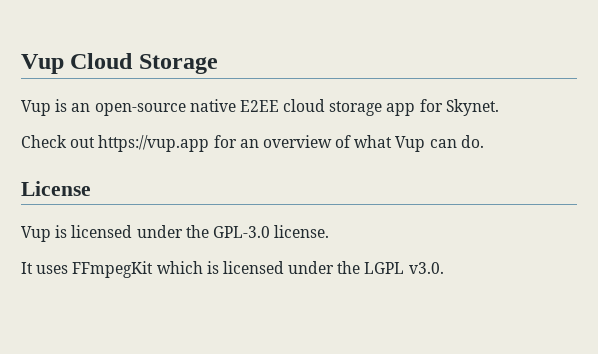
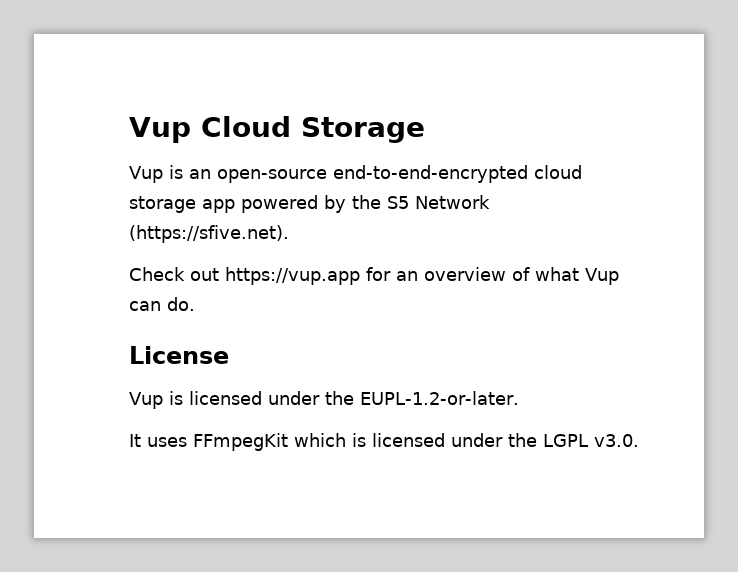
- Vup is an open-source native E2EE cloud storage app for Skynet.
+ Vup is an open-source end-to-end-encrypted cloud storage app powered by the S5 Network (https://sfive.net).
- Vup is licensed under the GPL-3.0 license.
+ Vup is licensed under the EUPL-1.2-or-later.

